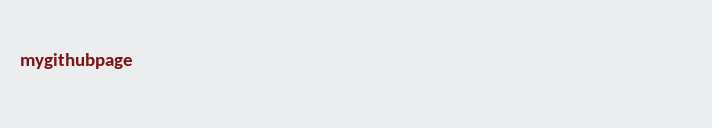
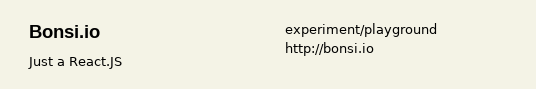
- mygithubpage
+ Bonsi.io
+ Just a React.JS experiment/playground http://bonsi.io

